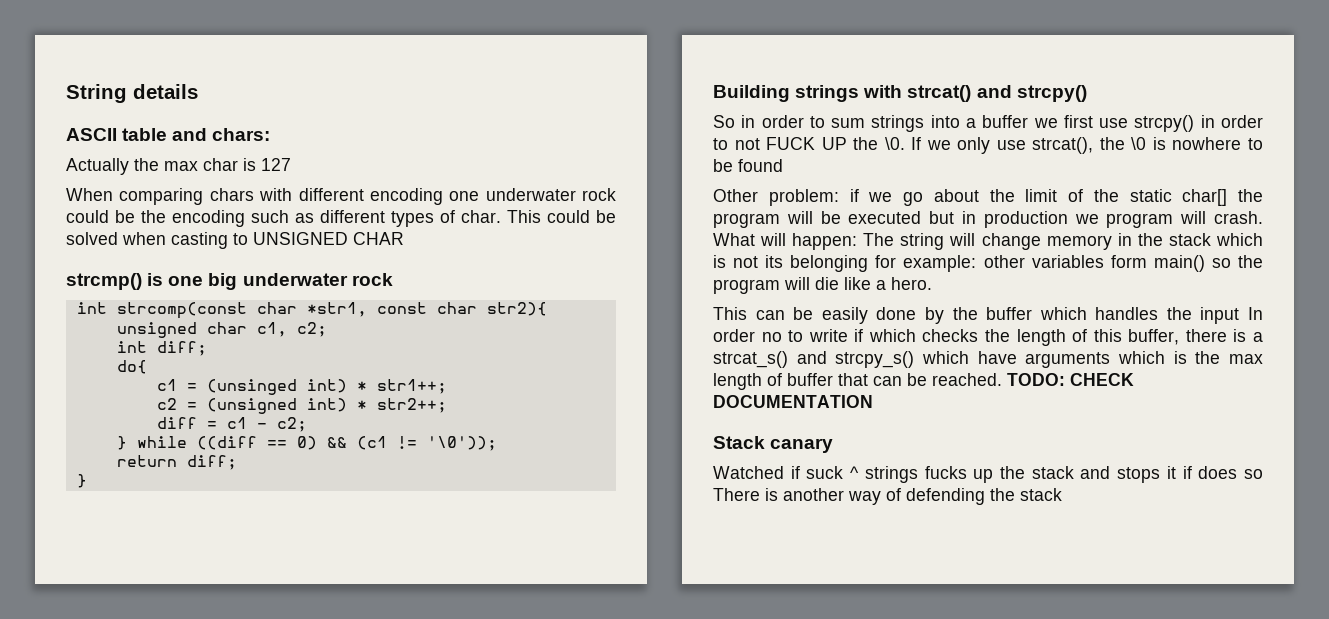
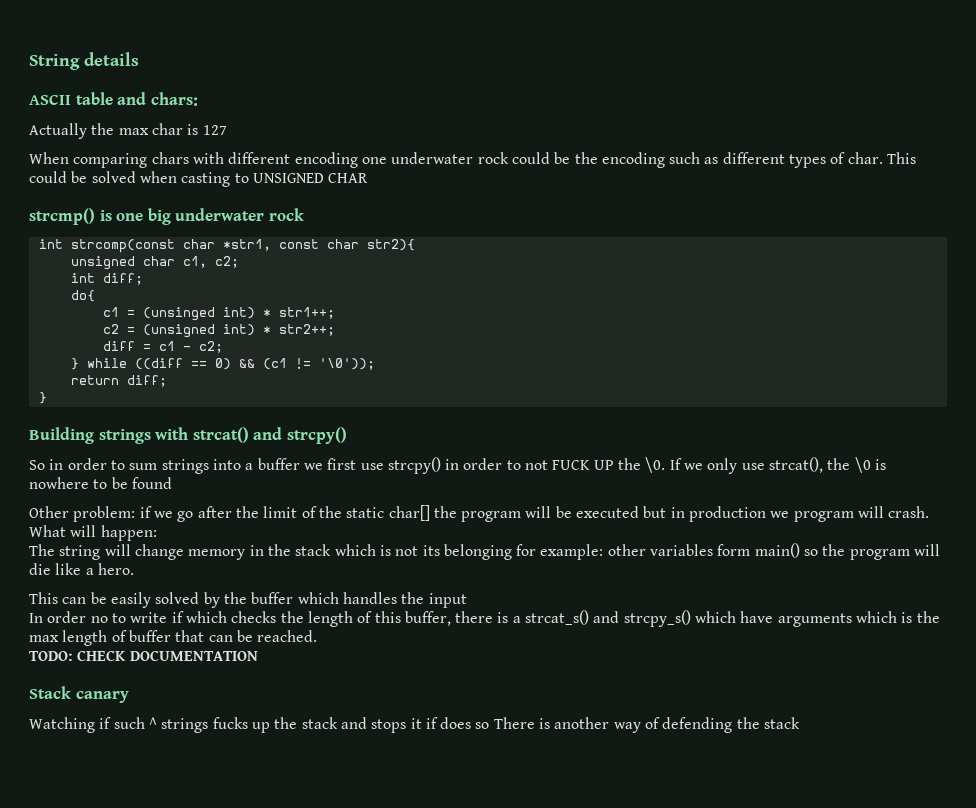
- Other problem: if we go about the limit of the static char[] the program will be executed but in production we program will crash.
+ Other problem: if we go after the limit of the static char[] the program will be executed but in production we program will crash.
- What will happen: The string will change memory in the stack which is not its belonging for example: other variables form main() so the program will die like a hero.
+ What will happen:
+ The string will change memory in the stack which is not its belonging for example: other variables form main() so the program will die like a hero.
- This can be easily done by the buffer which handles the input In order no to write if which checks the length of this buffer, there is a strcat_s() and strcpy_s() which have arguments which is the max length of buffer that can be reached. TODO: CHECK DOCUMENTATION
+ This can be easily solved by the buffer which handles the input
+ In order no to write if which checks the length of this buffer, there is a strcat_s() and strcpy_s() which have arguments which is the max length of buffer that can be reached.
+ TODO: CHECK DOCUMENTATION
- Watched if suck ^ strings fucks up the stack and stops it if does so There is another way of defending the stack
+ Watching if such ^ strings fucks up the stack and stops it if does so There is another way of defending the stack

